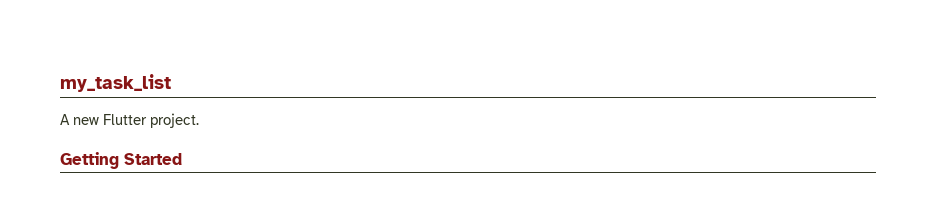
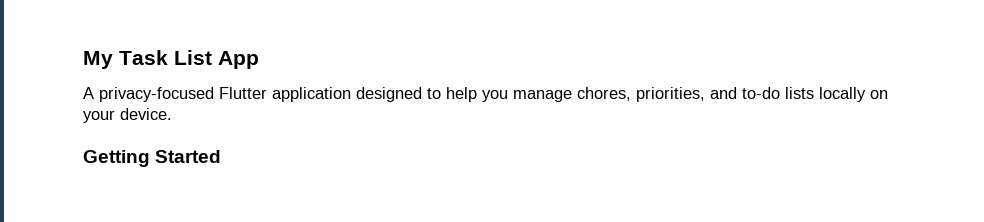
- my_task_list
- A new Flutter project.
+ My Task List App
+ A privacy-focused Flutter application designed to help you manage chores, priorities, and to-do lists locally on your device.

